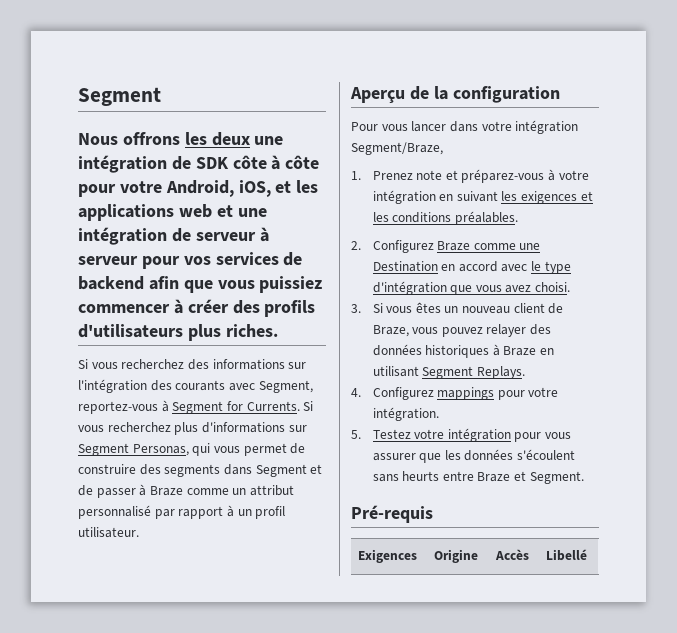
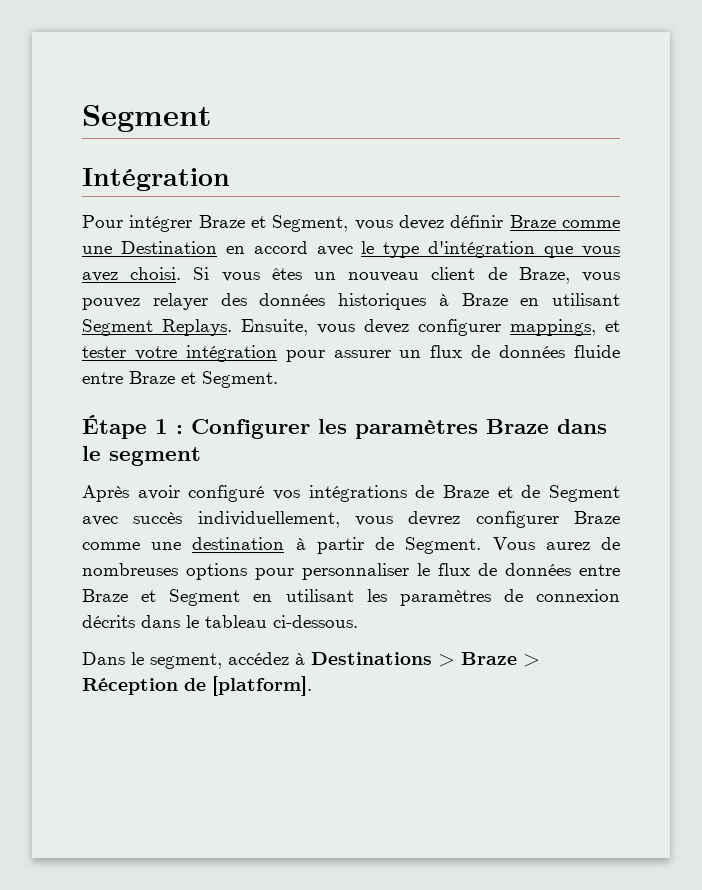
- Nous offrons les deux une intégration de SDK côte à côte pour votre Android, iOS, et les applications web et une intégration de serveur à serveur pour vos services de backend afin que vous puissiez commencer à créer des profils d'utilisateurs plus riches.
- Si vous recherchez des informations sur l'intégration des courants avec Segment, reportez-vous à Segment for Currents. Si vous recherchez plus d'informations sur Segment Personas, qui vous permet de construire des segments dans Segment et de passer à Braze comme un attribut personnalisé par rapport à un profil utilisateur.
- Aperçu de la configuration
- Pour vous lancer dans votre intégration Segment/Braze,
- 1. Prenez note et préparez-vous à votre intégration en suivant les exigences et les conditions préalables.
- 2. Configurez Braze comme une Destination en accord avec le type d'intégration que vous avez choisi.
- 3. Si vous êtes un nouveau client de Braze, vous pouvez relayer des données historiques à Braze en utilisant Segment Replays.
- 4. Configurez mappings pour votre intégration.
- 5. Testez votre intégration pour vous assurer que les données s'écoulent sans heurts entre Braze et Segment.
- Pré-requis
- Exigences | Origine | Accès | Libellé
+ Intégration
+ Pour intégrer Braze et Segment, vous devez définir Braze comme une Destination en accord avec le type d'intégration que vous avez choisi. Si vous êtes un nouveau client de Braze, vous pouvez relayer des données historiques à Braze en utilisant Segment Replays. Ensuite, vous devez configurer mappings, et tester votre intégration pour assurer un flux de données fluide entre Braze et Segment.
+ Étape 1 : Configurer les paramètres Braze dans le segment
+ Après avoir configuré vos intégrations de Braze et de Segment avec succès individuellement, vous devrez configurer Braze comme une destination à partir de Segment. Vous aurez de nombreuses options pour personnaliser le flux de données entre Braze et Segment en utilisant les paramètres de connexion décrits dans le tableau ci-dessous.
+ Dans le segment, accédez à Destinations > Braze > Réception de [platform].

